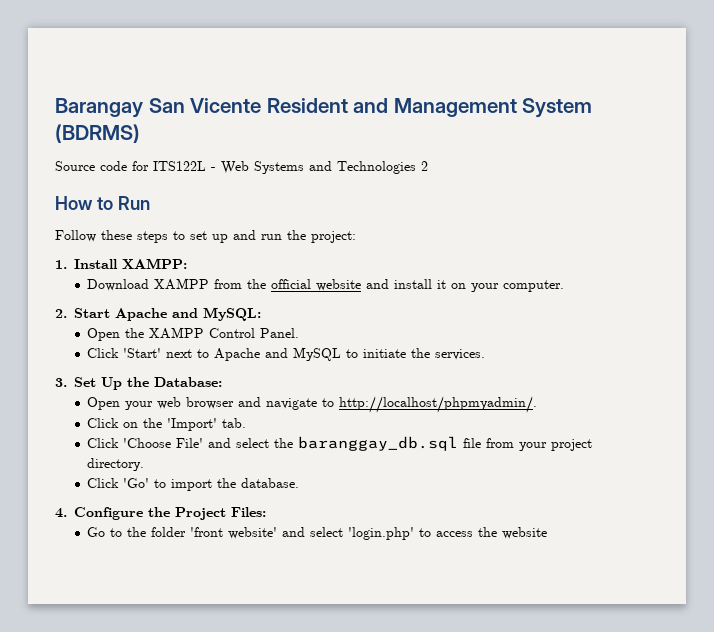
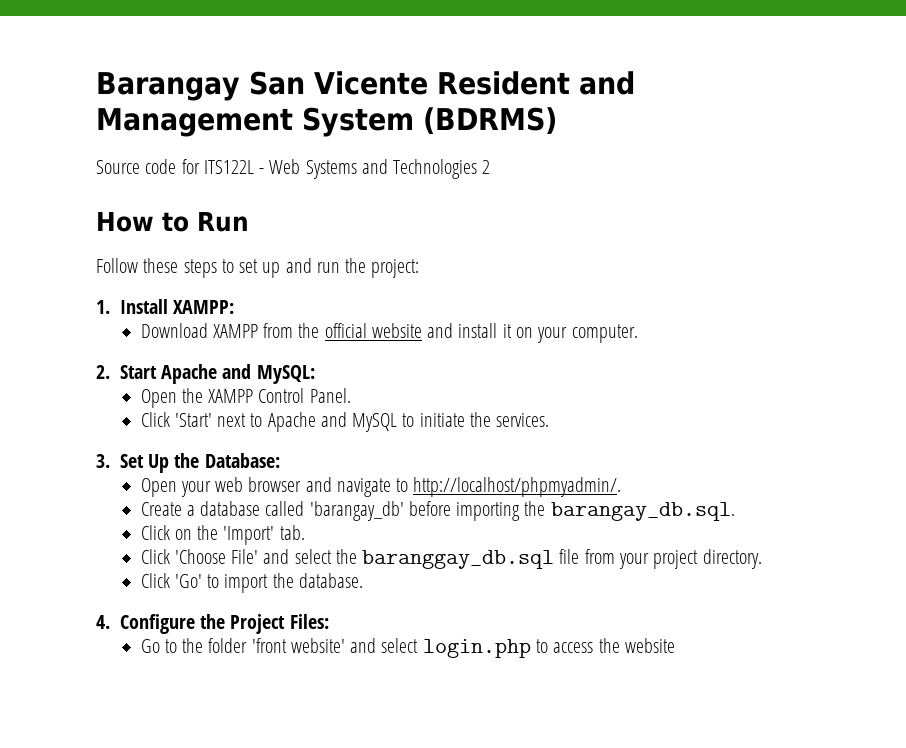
+ Create a database called 'barangay_db' before importing the barangay_db.sql.
- Go to the folder 'front website' and select 'login.php' to access the website
+ Go to the folder 'front website' and select login.php to access the website

